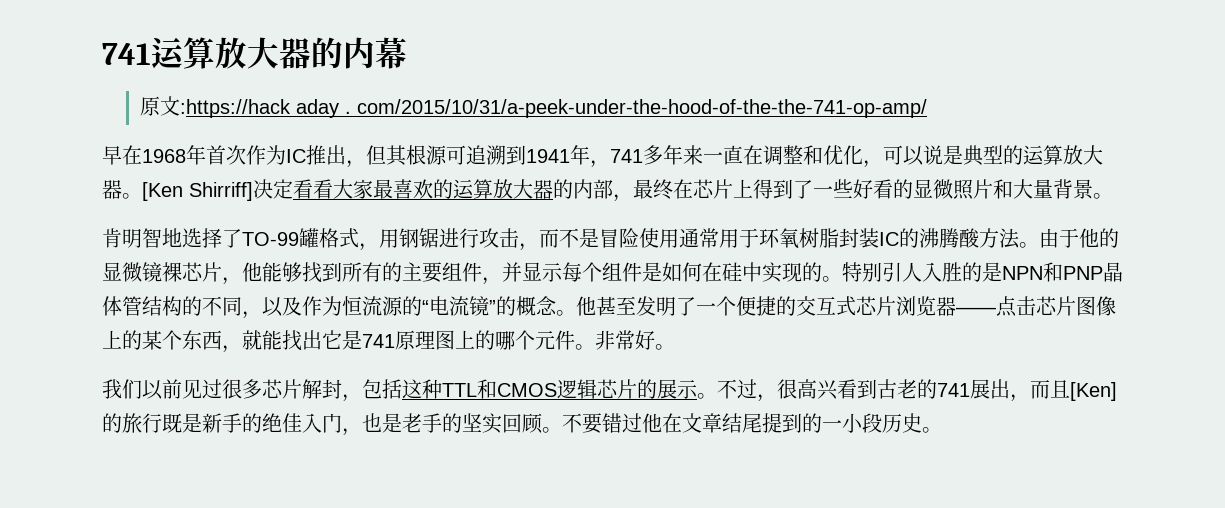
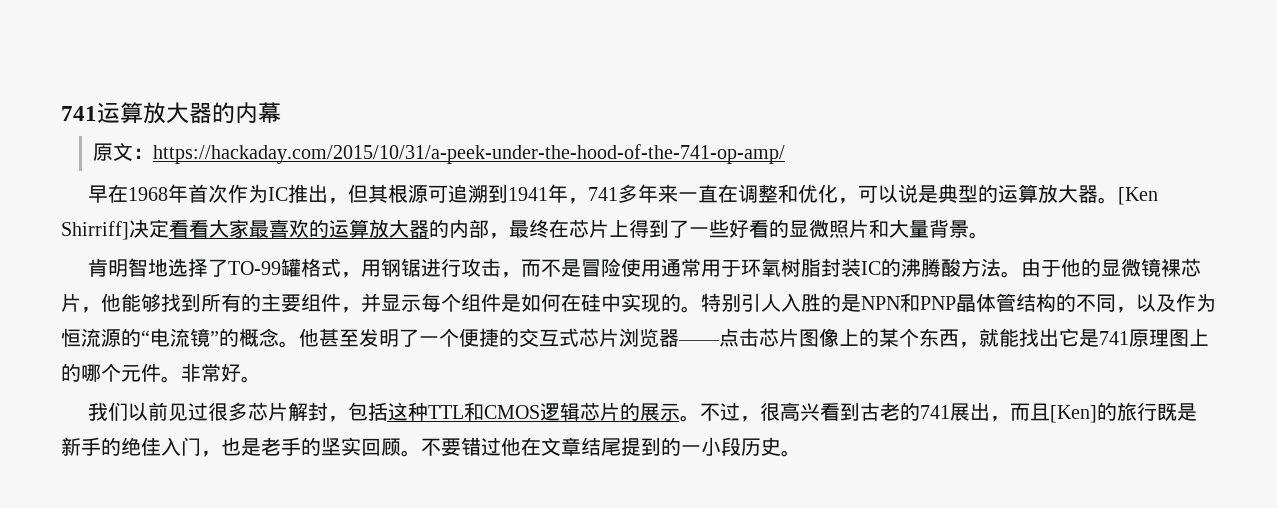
- 原文:https://hack aday . com/2015/10/31/a-peek-under-the-hood-of-the-the-741-op-amp/
+ 原文：https://hackaday.com/2015/10/31/a-peek-under-the-hood-of-the-741-op-amp/

